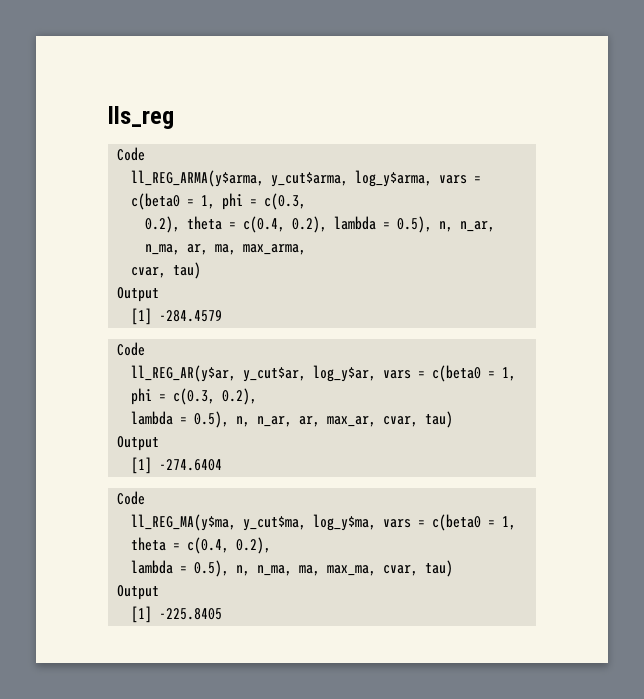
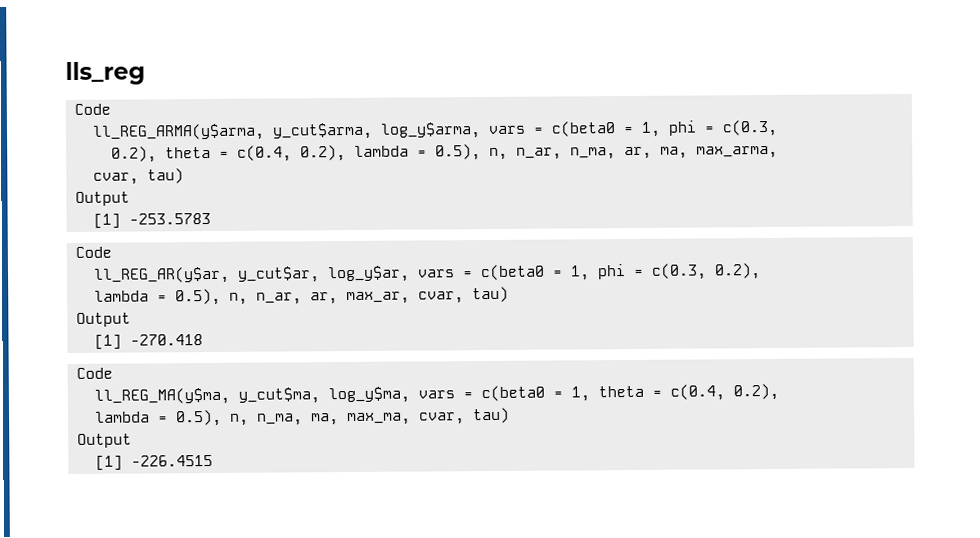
- [1] -284.4579
+ [1] -253.5783
- [1] -274.6404
+ [1] -270.418
- [1] -225.8405
+ [1] -226.4515

